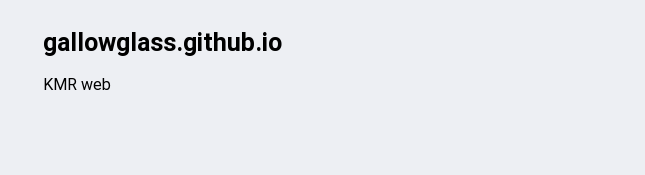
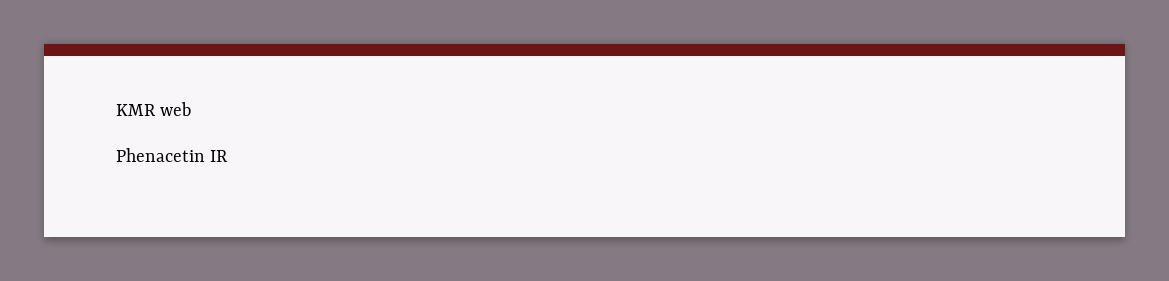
- gallowglass.github.io
+ Phenacetin IR

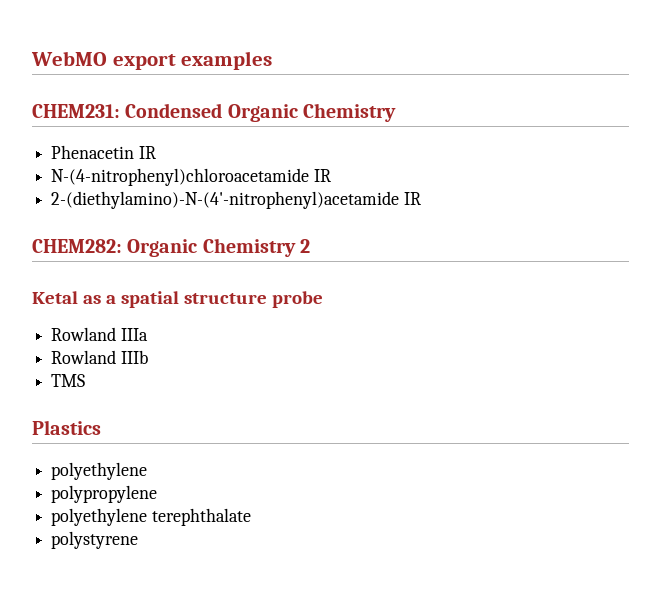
- KMR web
+ WebMO export examples
+ CHEM231: Condensed Organic Chemistry
  Phenacetin IR
+ N-(4-nitrophenyl)chloroacetamide IR
+ 2-(diethylamino)-N-(4'-nitrophenyl)acetamide IR
+ CHEM282: Organic Chemistry 2
+ Ketal as a spatial structure probe
+ Rowland IIIa
+ Rowland IIIb
+ TMS
+ Plastics
+ polyethylene
+ polypropylene
+ polyethylene terephthalate
+ polystyrene

